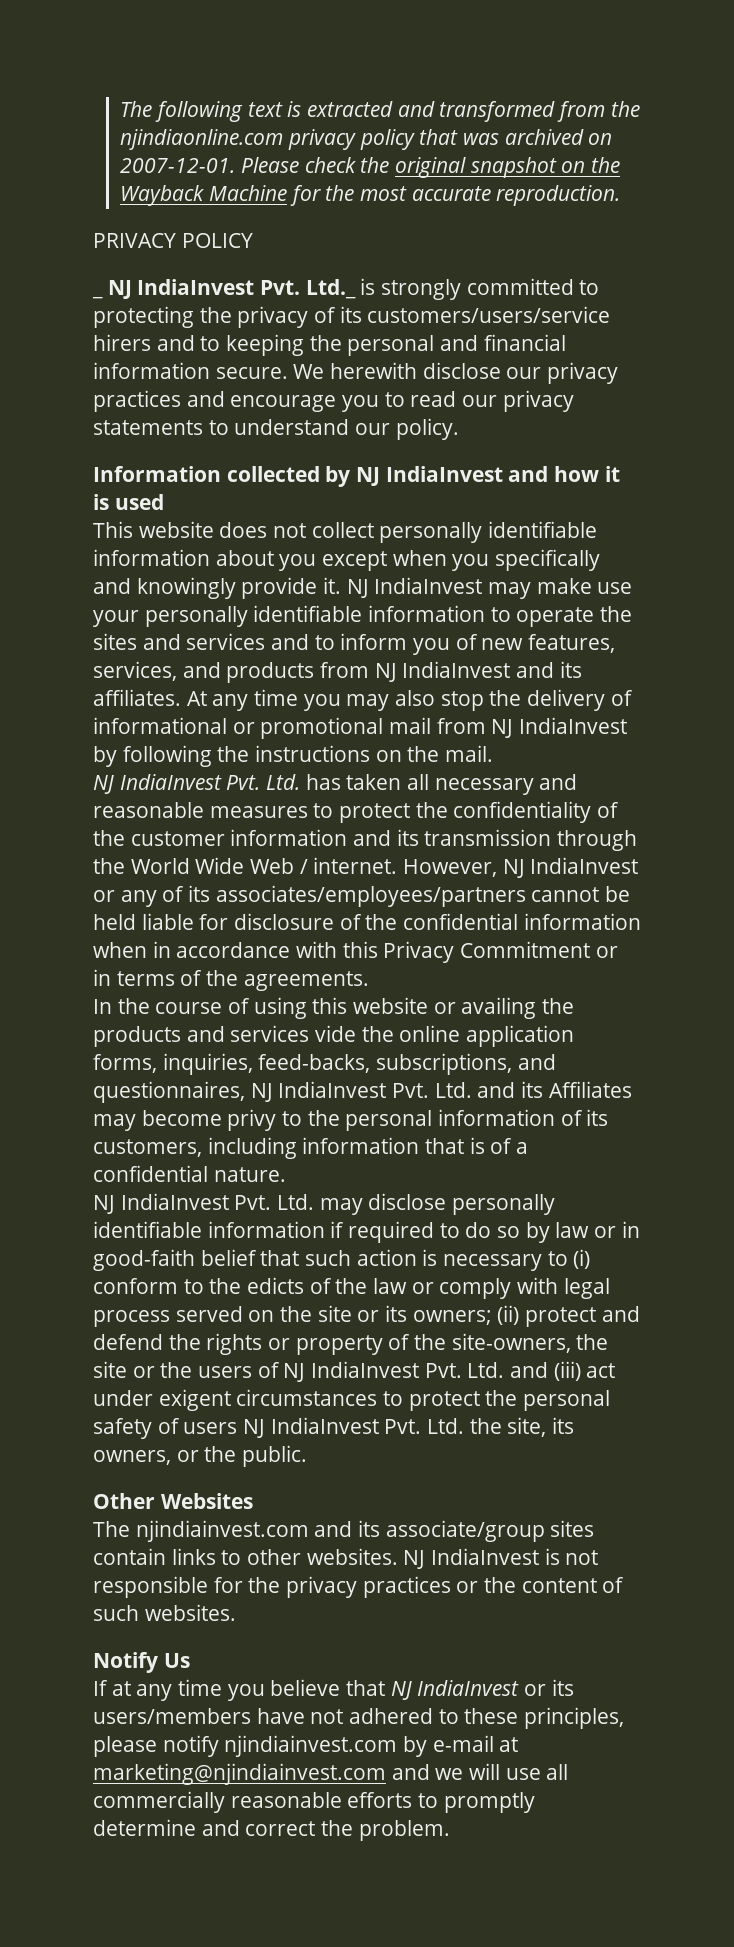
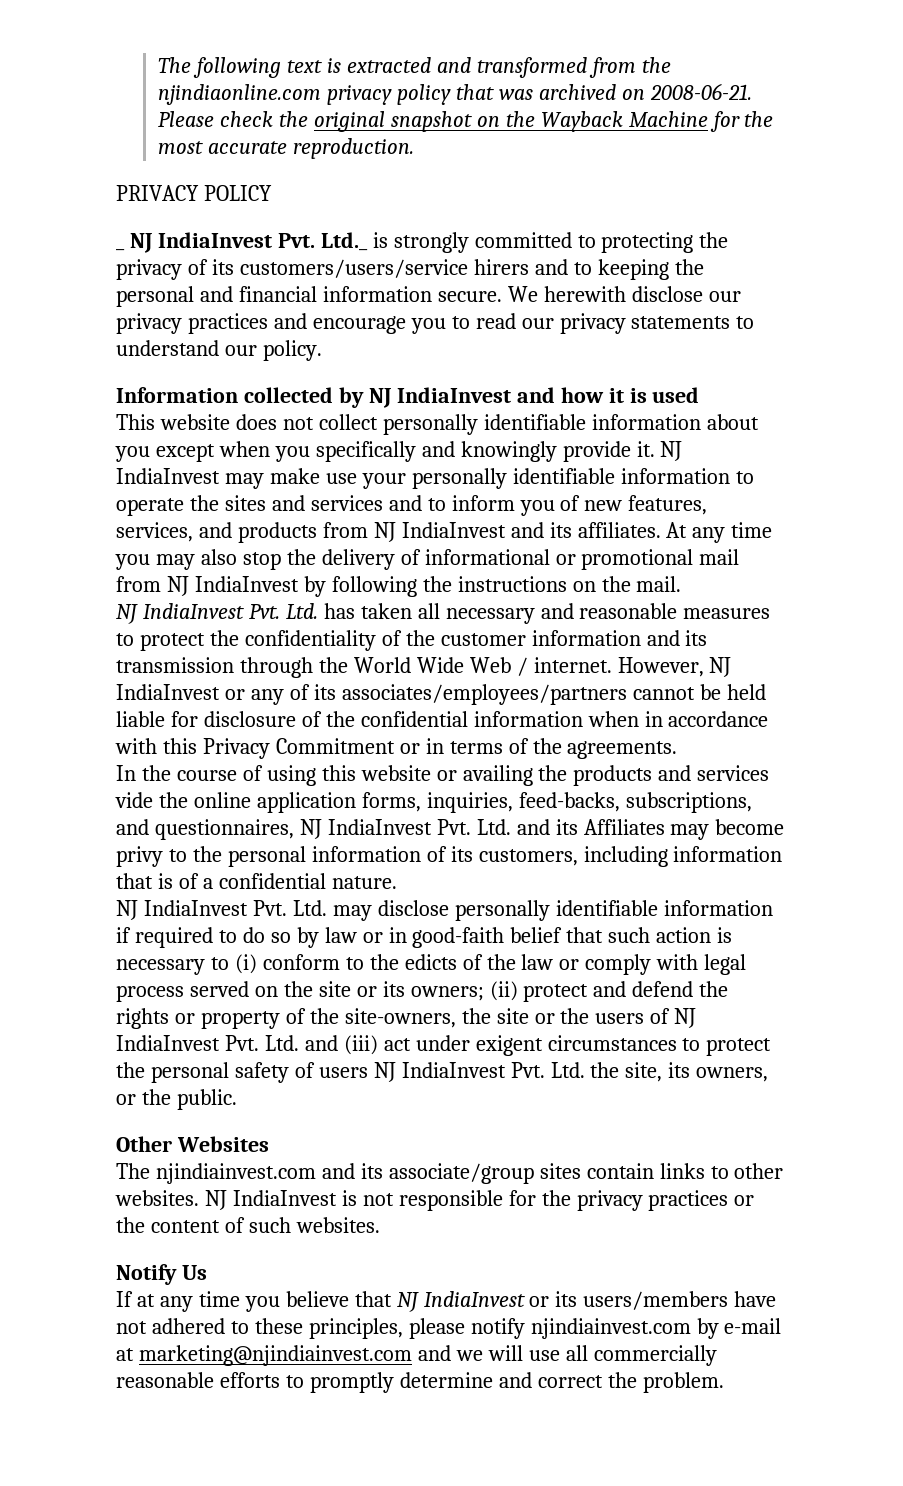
- The following text is extracted and transformed from the njindiaonline.com privacy policy that was archived on 2007-12-01.
+ The following text is extracted and transformed from the njindiaonline.com privacy policy that was archived on 2008-06-21.

